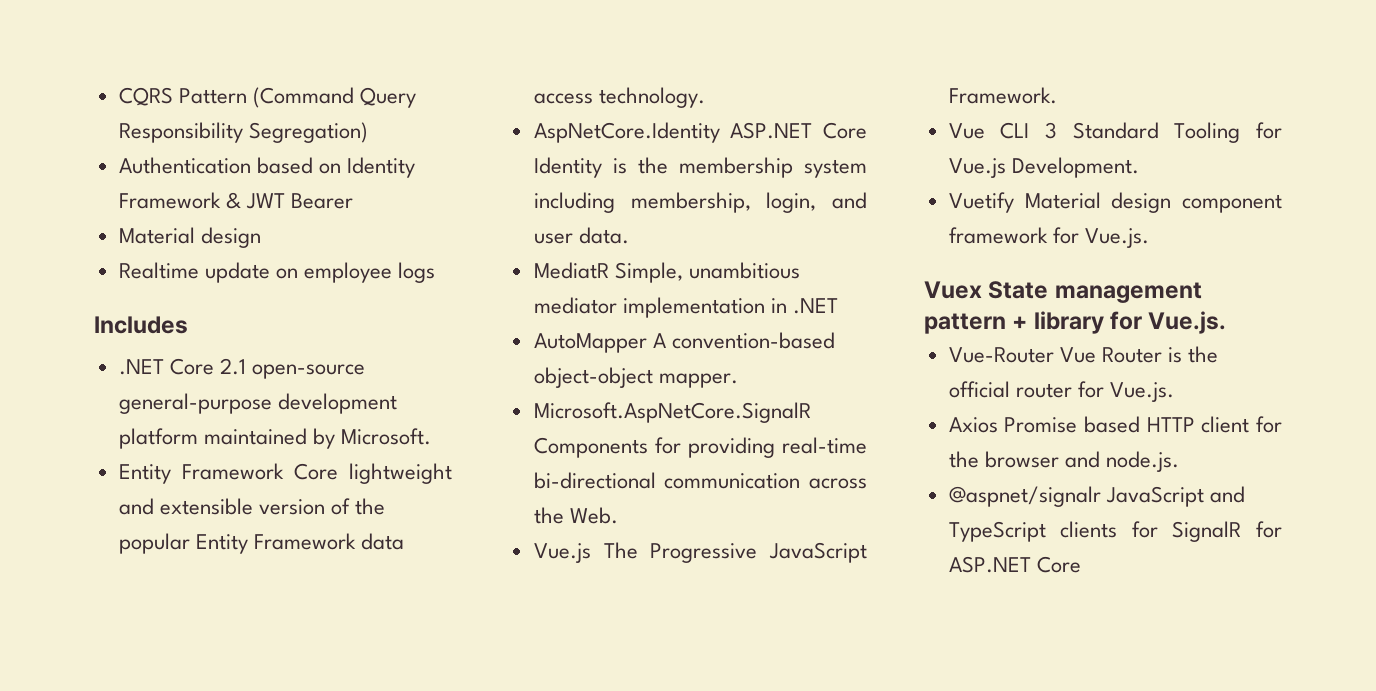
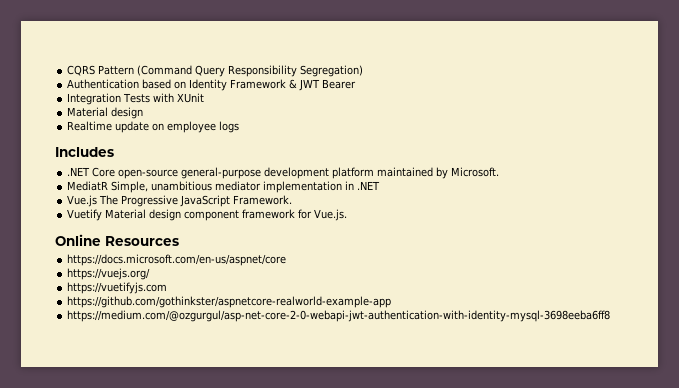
+ Integration Tests with XUnit
- .NET Core 2.1 open-source general-purpose development platform maintained by Microsoft.
+ .NET Core open-source general-purpose development platform maintained by Microsoft.
- Entity Framework Core lightweight and extensible version of the popular Entity Framework data access technology.
- AspNetCore.Identity ASP.NET Core Identity is the membership system including membership, login, and user data.
- AutoMapper A convention-based object-object mapper.
- Microsoft.AspNetCore.SignalR Components for providing real-time bi-directional communication across the Web.
- Vue CLI 3 Standard Tooling for Vue.js Development.
- Vuex State management pattern + library for Vue.js.
- Vue-Router Vue Router is the official router for Vue.js.
- Axios Promise based HTTP client for the browser and node.js.
- @aspnet/signalr JavaScript and TypeScript clients for SignalR for ASP.NET Core
+ Online Resources
+ https://docs.microsoft.com/en-us/aspnet/core
+ https://vuejs.org/
+ https://vuetifyjs.com
+ https://github.com/gothinkster/aspnetcore-realworld-example-app
+ https://medium.com/@ozgurgul/asp-net-core-2-0-webapi-jwt-authentication-with-identity-mysql-3698eeba6ff8

